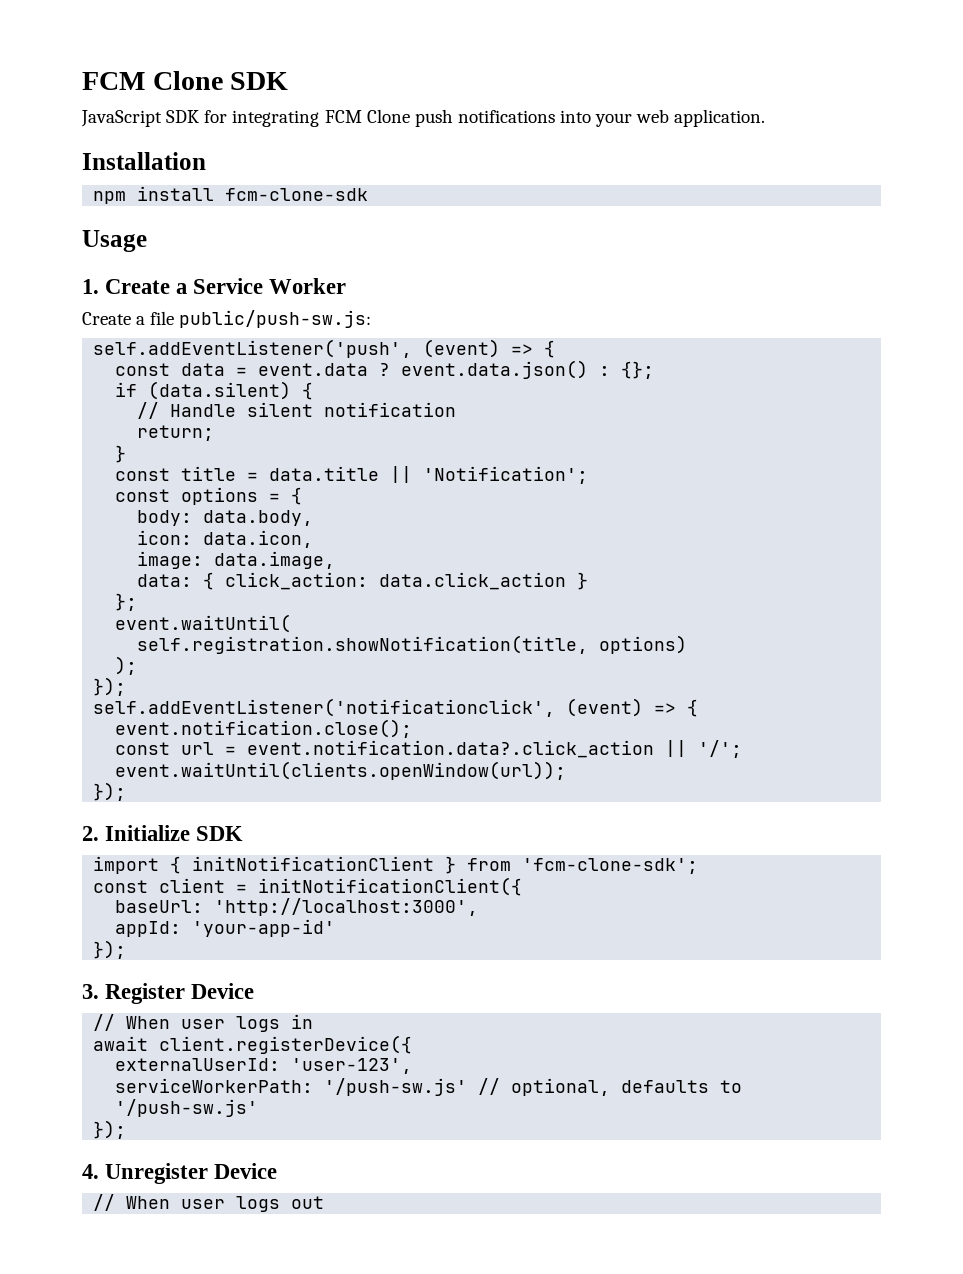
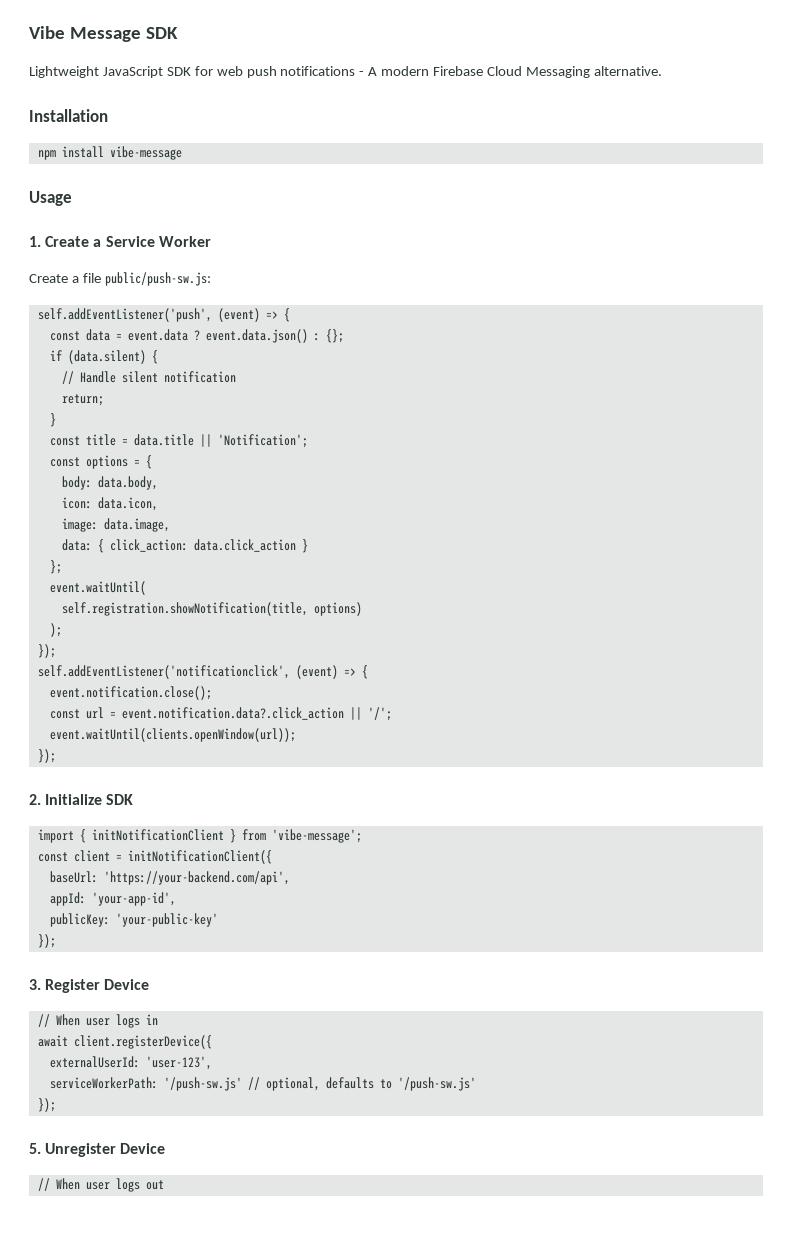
- FCM Clone SDK
- JavaScript SDK for integrating FCM Clone push notifications into your web application.
+ Vibe Message SDK
+ Lightweight JavaScript SDK for web push notifications - A modern Firebase Cloud Messaging alternative.
- npm install fcm-clone-sdk
+ npm install vibe-message
- import { initNotificationClient } from 'fcm-clone-sdk';
+ import { initNotificationClient } from 'vibe-message';
- baseUrl: 'http://localhost:3000',
+ baseUrl: 'https://your-backend.com/api',
- appId: 'your-app-id'
+ appId: 'your-app-id',
+ publicKey: 'your-public-key'
- 4. Unregister Device
+ 5. Unregister Device

